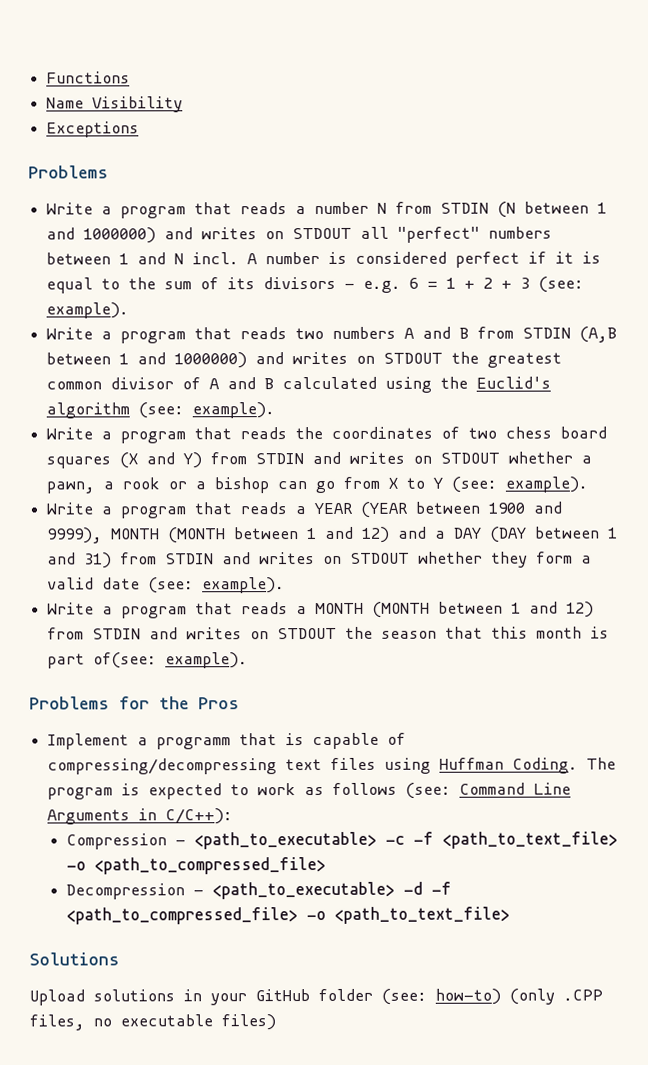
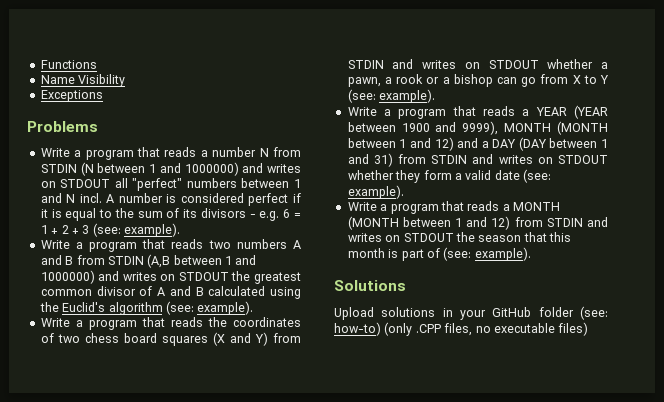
- Write a program that reads a MONTH (MONTH between 1 and 12) from STDIN and writes on STDOUT the season that this month is part of(see: example).
- Problems for the Pros
- Implement a programm that is capable of compressing/decompressing text files using Huffman Coding. The program is expected to work as follows (see: Command Line Arguments in C/C++):
- Compression - <path_to_executable> -c -f <path_to_text_file> -o <path_to_compressed_file>
- Decompression - <path_to_executable> -d -f <path_to_compressed_file> -o <path_to_text_file>
+ Write a program that reads a MONTH (MONTH between 1 and 12) from STDIN and writes on STDOUT the season that this month is part of (see: example).

